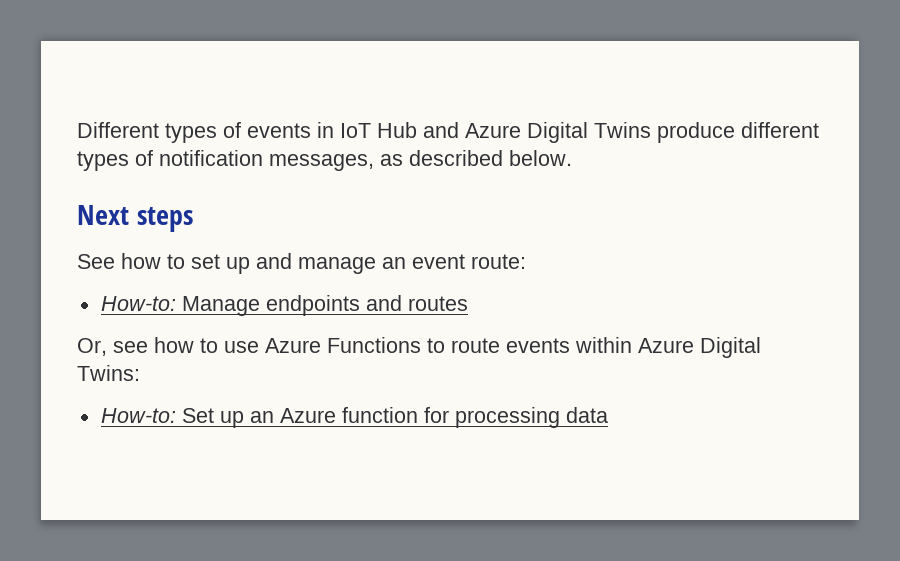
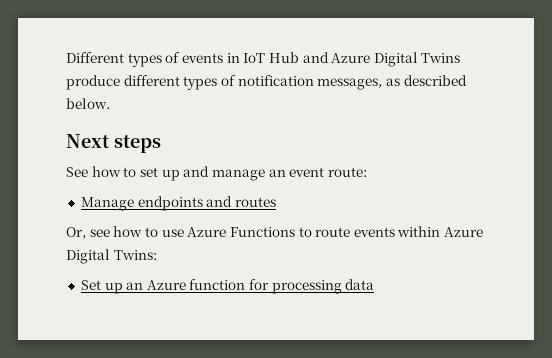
- How-to: Manage endpoints and routes
+ Manage endpoints and routes
- How-to: Set up an Azure function for processing data
+ Set up an Azure function for processing data

